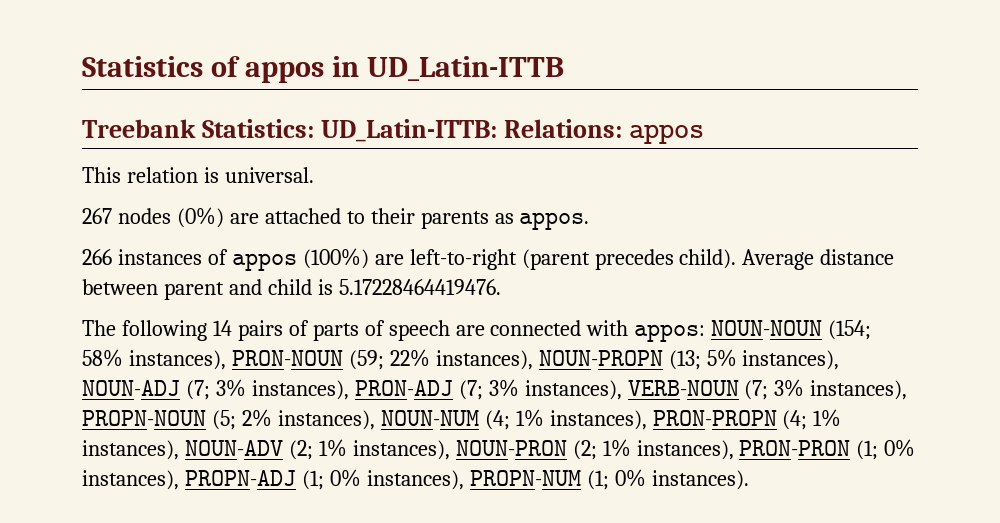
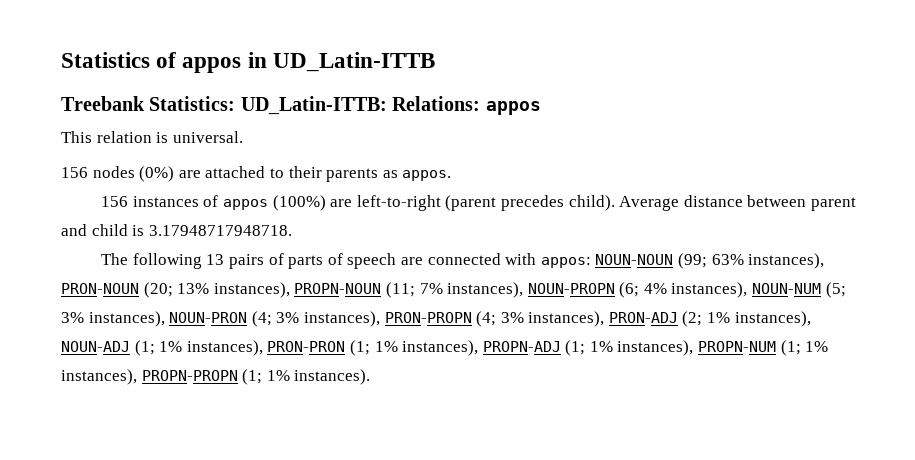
- 267 nodes (0%) are attached to their parents as appos.
+ 156 nodes (0%) are attached to their parents as appos.
- 266 instances of appos (100%) are left-to-right (parent precedes child).
+ 156 instances of appos (100%) are left-to-right (parent precedes child).
- Average distance between parent and child is 5.17228464419476.
+ Average distance between parent and child is 3.17948717948718.
- The following 14 pairs of parts of speech are connected with appos: NOUN-NOUN (154; 58% instances), PRON-NOUN (59; 22% instances), NOUN-PROPN (13; 5% instances), NOUN-ADJ (7; 3% instances), PRON-ADJ (7; 3% instances), VERB-NOUN (7; 3% instances), PROPN-NOUN (5; 2% instances), NOUN-NUM (4; 1% instances), PRON-PROPN (4; 1% instances), NOUN-ADV (2; 1% instances), NOUN-PRON (2; 1% instances), PRON-PRON (1; 0% instances), PROPN-ADJ (1; 0% instances), PROPN-NUM (1; 0% instances).
+ The following 13 pairs of parts of speech are connected with appos: NOUN-NOUN (99; 63% instances), PRON-NOUN (20; 13% instances), PROPN-NOUN (11; 7% instances), NOUN-PROPN (6; 4% instances), NOUN-NUM (5; 3% instances), NOUN-PRON (4; 3% instances), PRON-PROPN (4; 3% instances), PRON-ADJ (2; 1% instances), NOUN-ADJ (1; 1% instances), PRON-PRON (1; 1% instances), PROPN-ADJ (1; 1% instances), PROPN-NUM (1; 1% instances), PROPN-PROPN (1; 1% instances).

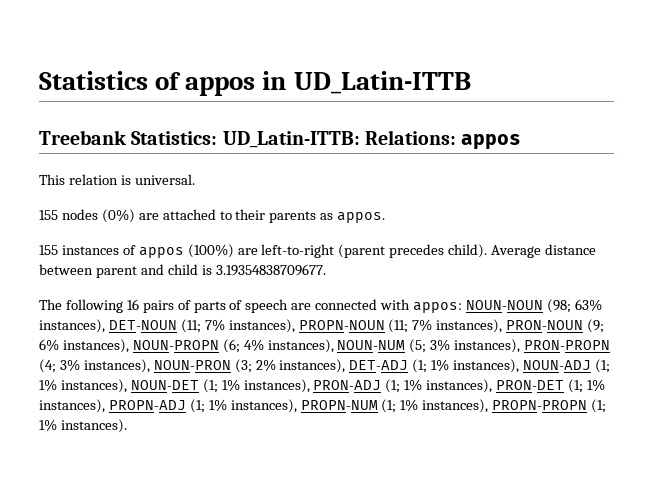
- 156 nodes (0%) are attached to their parents as appos.
+ 155 nodes (0%) are attached to their parents as appos.
- 156 instances of appos (100%) are left-to-right (parent precedes child).
+ 155 instances of appos (100%) are left-to-right (parent precedes child).
- Average distance between parent and child is 3.17948717948718.
+ Average distance between parent and child is 3.19354838709677.
- The following 13 pairs of parts of speech are connected with appos: NOUN-NOUN (99; 63% instances), PRON-NOUN (20; 13% instances), PROPN-NOUN (11; 7% instances), NOUN-PROPN (6; 4% instances), NOUN-NUM (5; 3% instances), NOUN-PRON (4; 3% instances), PRON-PROPN (4; 3% instances), PRON-ADJ (2; 1% instances), NOUN-ADJ (1; 1% instances), PRON-PRON (1; 1% instances), PROPN-ADJ (1; 1% instances), PROPN-NUM (1; 1% instances), PROPN-PROPN (1; 1% instances).
+ The following 16 pairs of parts of speech are connected with appos: NOUN-NOUN (98; 63% instances), DET-NOUN (11; 7% instances), PROPN-NOUN (11; 7% instances), PRON-NOUN (9; 6% instances), NOUN-PROPN (6; 4% instances), NOUN-NUM (5; 3% instances), PRON-PROPN (4; 3% instances), NOUN-PRON (3; 2% instances), DET-ADJ (1; 1% instances), NOUN-ADJ (1; 1% instances), NOUN-DET (1; 1% instances), PRON-ADJ (1; 1% instances), PRON-DET (1; 1% instances), PROPN-ADJ (1; 1% instances), PROPN-NUM (1; 1% instances), PROPN-PROPN (1; 1% instances).

